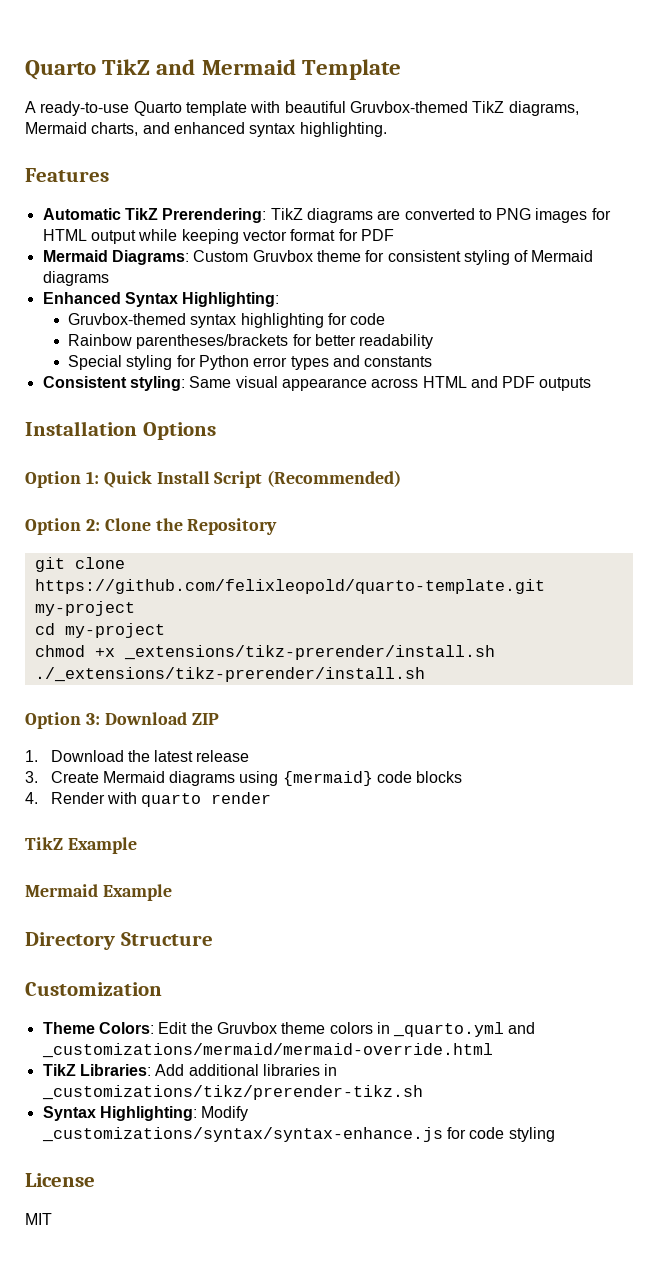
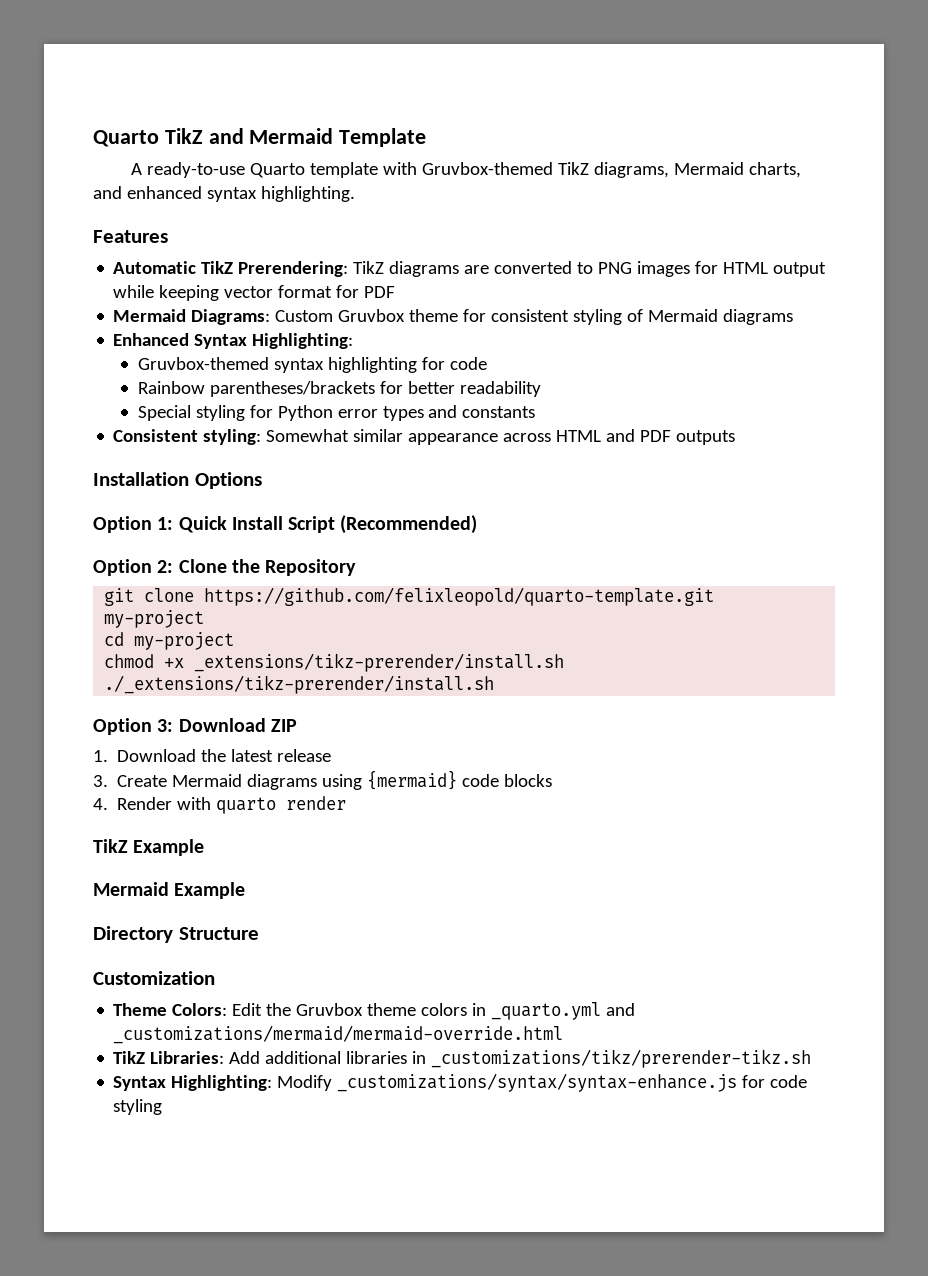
- A ready-to-use Quarto template with beautiful Gruvbox-themed TikZ diagrams, Mermaid charts, and enhanced syntax highlighting.
+ A ready-to-use Quarto template with Gruvbox-themed TikZ diagrams, Mermaid charts, and enhanced syntax highlighting.
- Consistent styling: Same visual appearance across HTML and PDF outputs
+ Consistent styling: Somewhat similar appearance across HTML and PDF outputs
- License
- MIT

